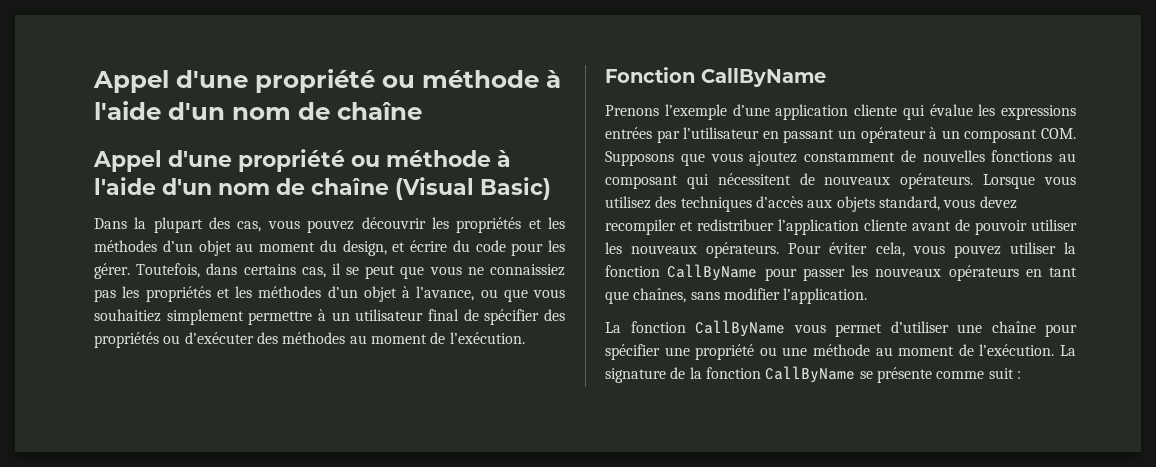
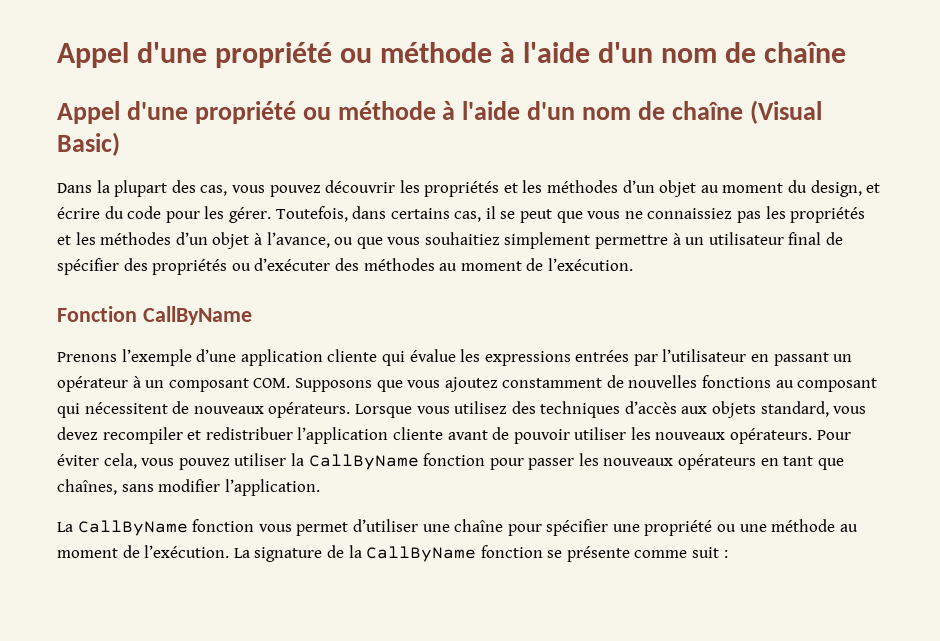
- Pour éviter cela, vous pouvez utiliser la fonction CallByName pour passer les nouveaux opérateurs en tant que chaînes, sans modifier l’application.
+ Pour éviter cela, vous pouvez utiliser la CallByName fonction pour passer les nouveaux opérateurs en tant que chaînes, sans modifier l’application.
- La fonction CallByName vous permet d’utiliser une chaîne pour spécifier une propriété ou une méthode au moment de l’exécution.
+ La CallByName fonction vous permet d’utiliser une chaîne pour spécifier une propriété ou une méthode au moment de l’exécution.
- La signature de la fonction CallByName se présente comme suit :
+ La signature de la CallByName fonction se présente comme suit :

